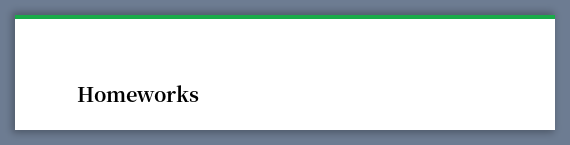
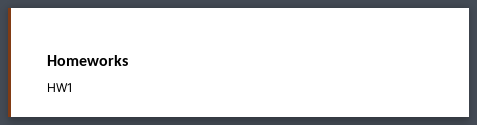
+ HW1

